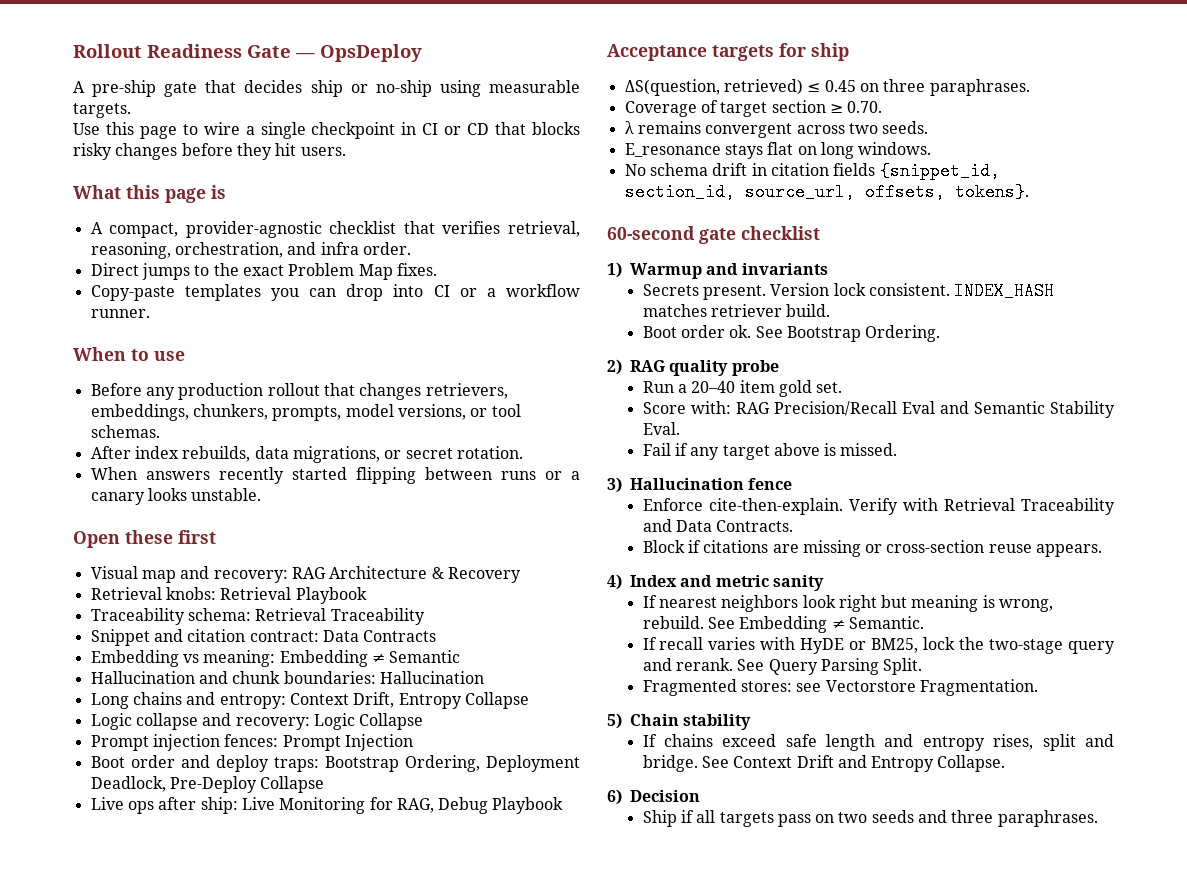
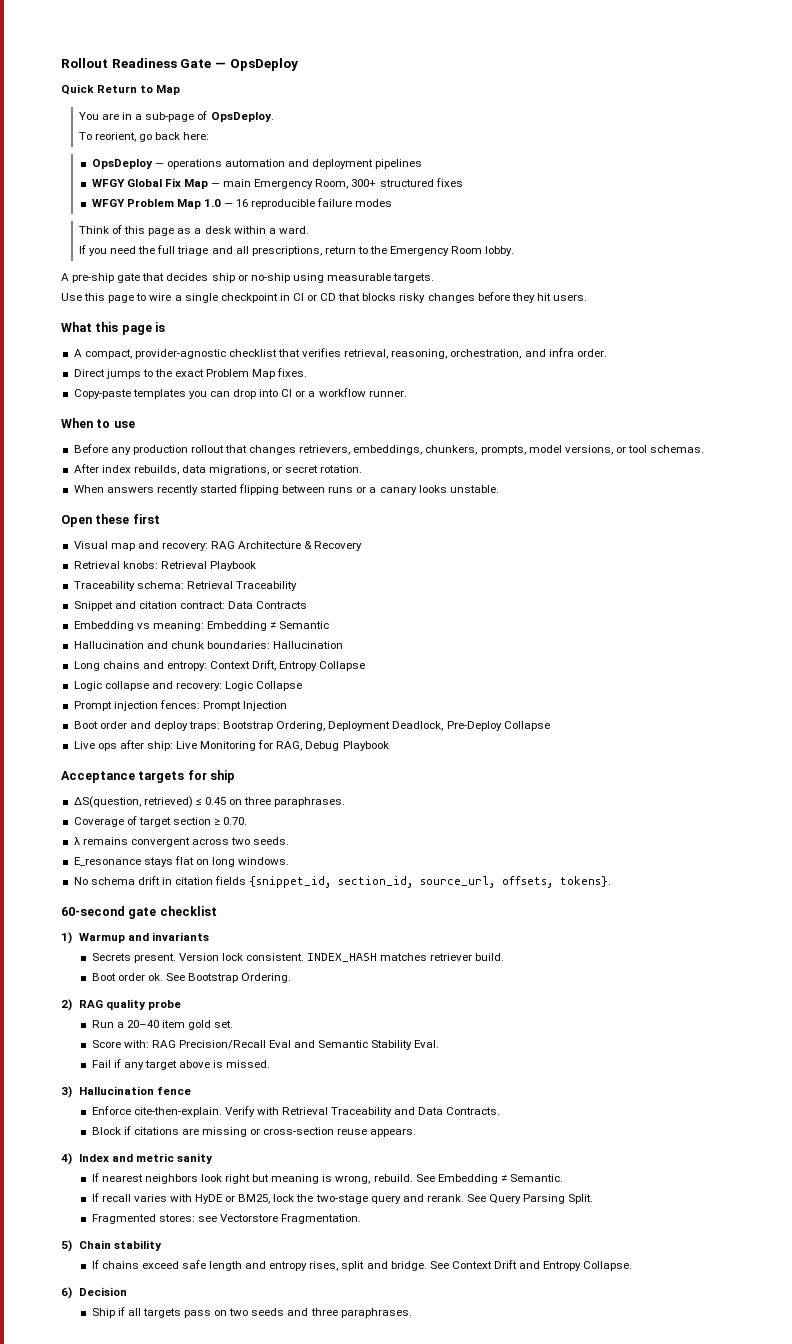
+ Quick Return to Map
+ You are in a sub-page of OpsDeploy.
+ To reorient, go back here:
+ OpsDeploy — operations automation and deployment pipelines
+ WFGY Global Fix Map — main Emergency Room, 300+ structured fixes
+ WFGY Problem Map 1.0 — 16 reproducible failure modes
+ Think of this page as a desk within a ward.
+ If you need the full triage and all prescriptions, return to the Emergency Room lobby.

